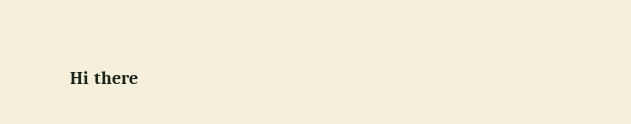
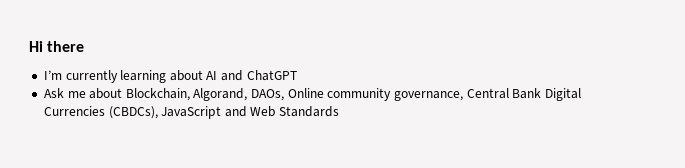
+ I’m currently learning about AI and ChatGPT
+ Ask me about Blockchain, Algorand, DAOs, Online community governance, Central Bank Digital Currencies (CBDCs), JavaScript and Web Standards

